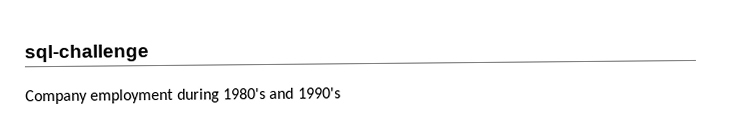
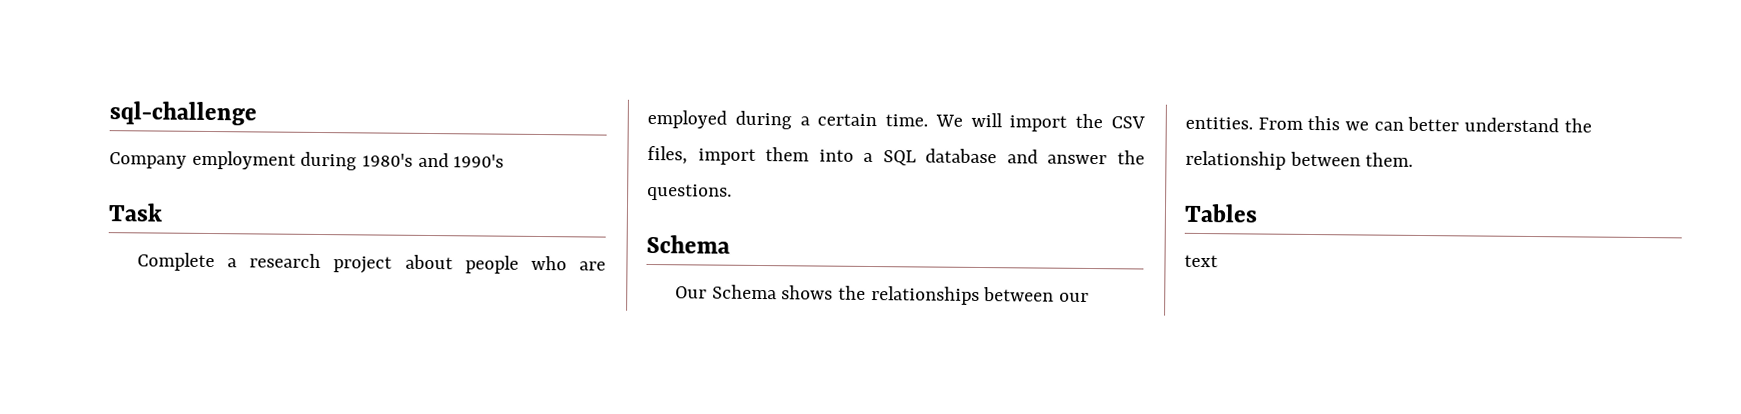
+ Task
+ Complete a research project about people who are employed during a certain time. We will import the CSV files, import them into a SQL database and answer the questions.
+ Schema
+ Our Schema shows the relationships between our entities. From this we can better understand the relationship between them.
+ Tables
+ text

